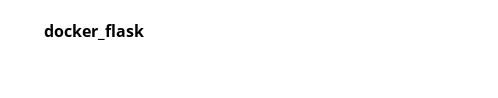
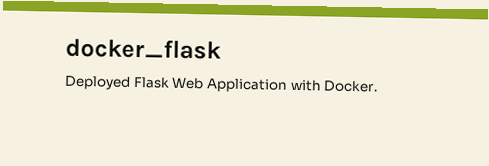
+ Deployed Flask Web Application with Docker.

